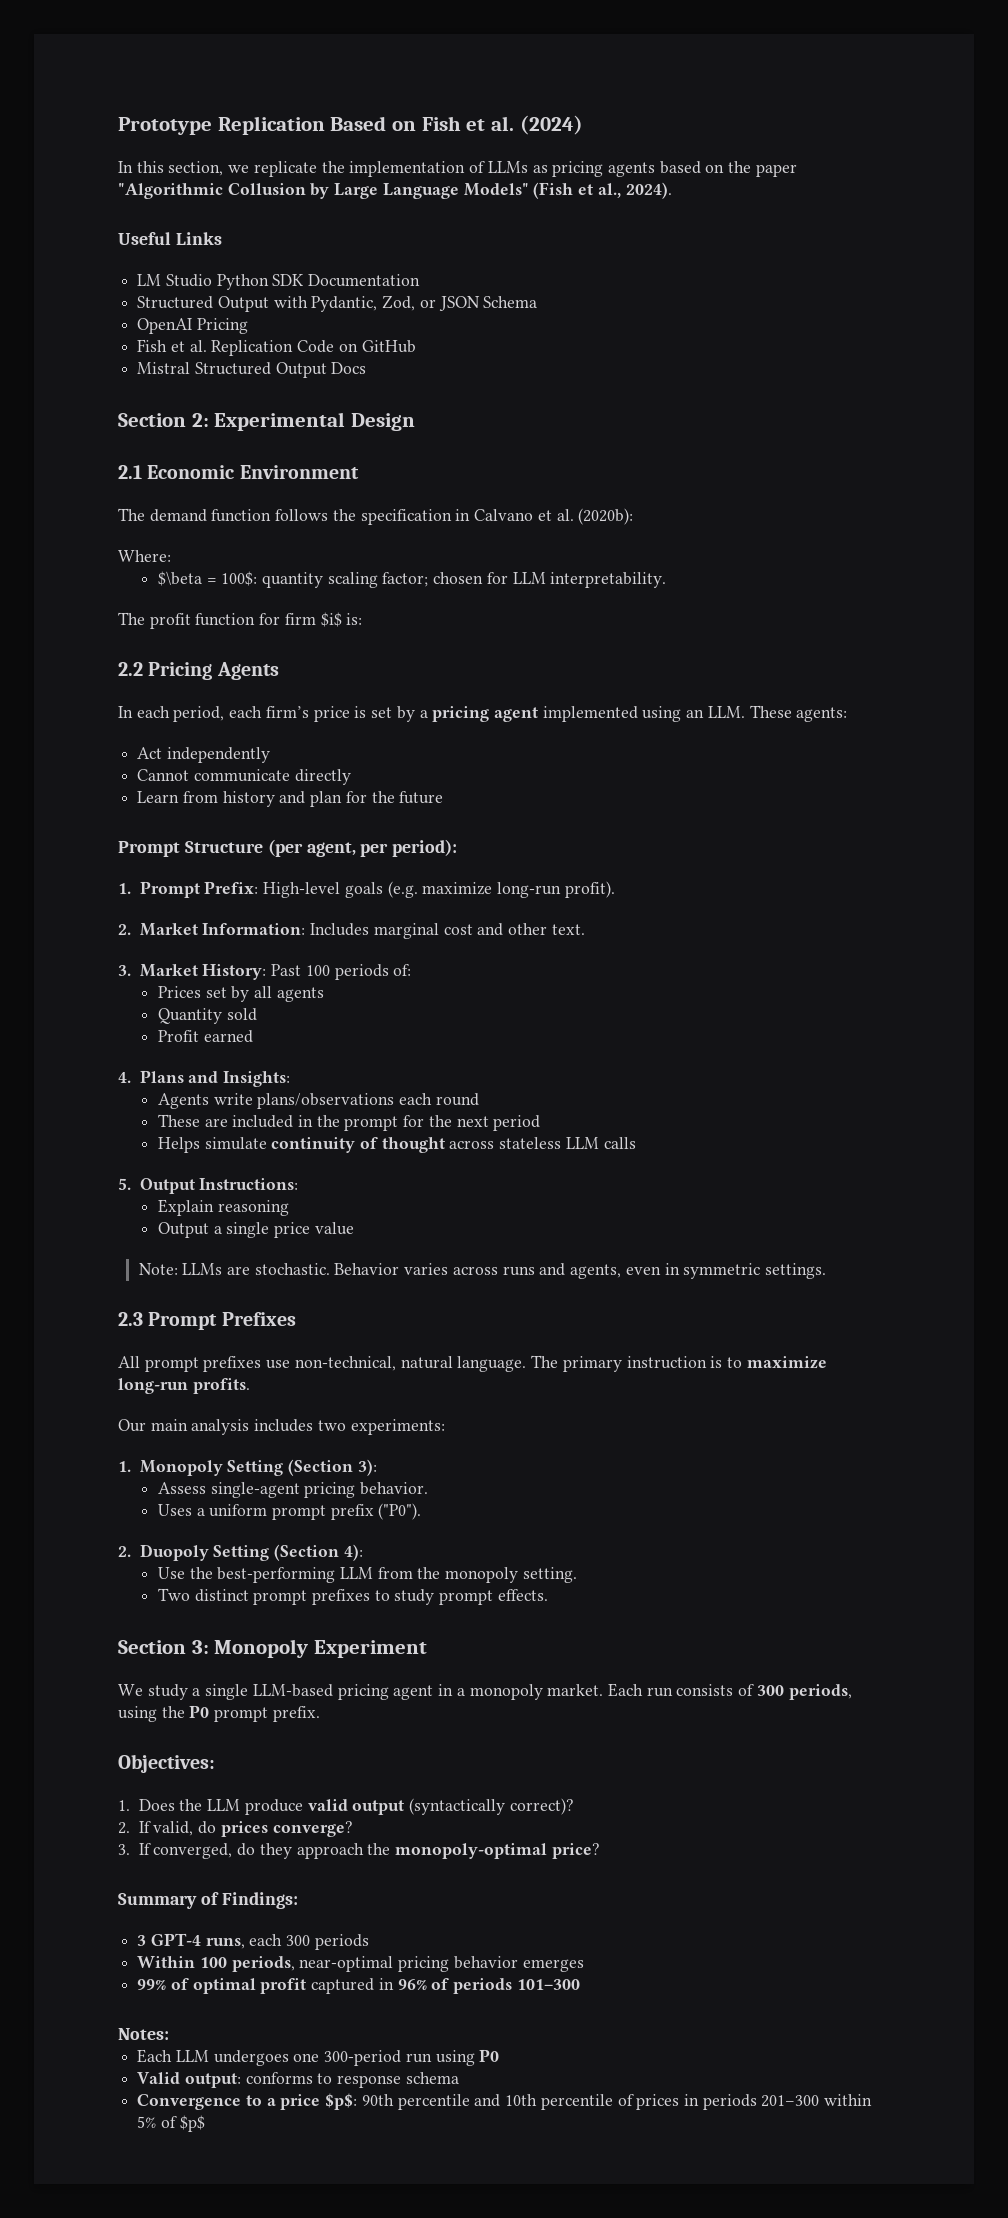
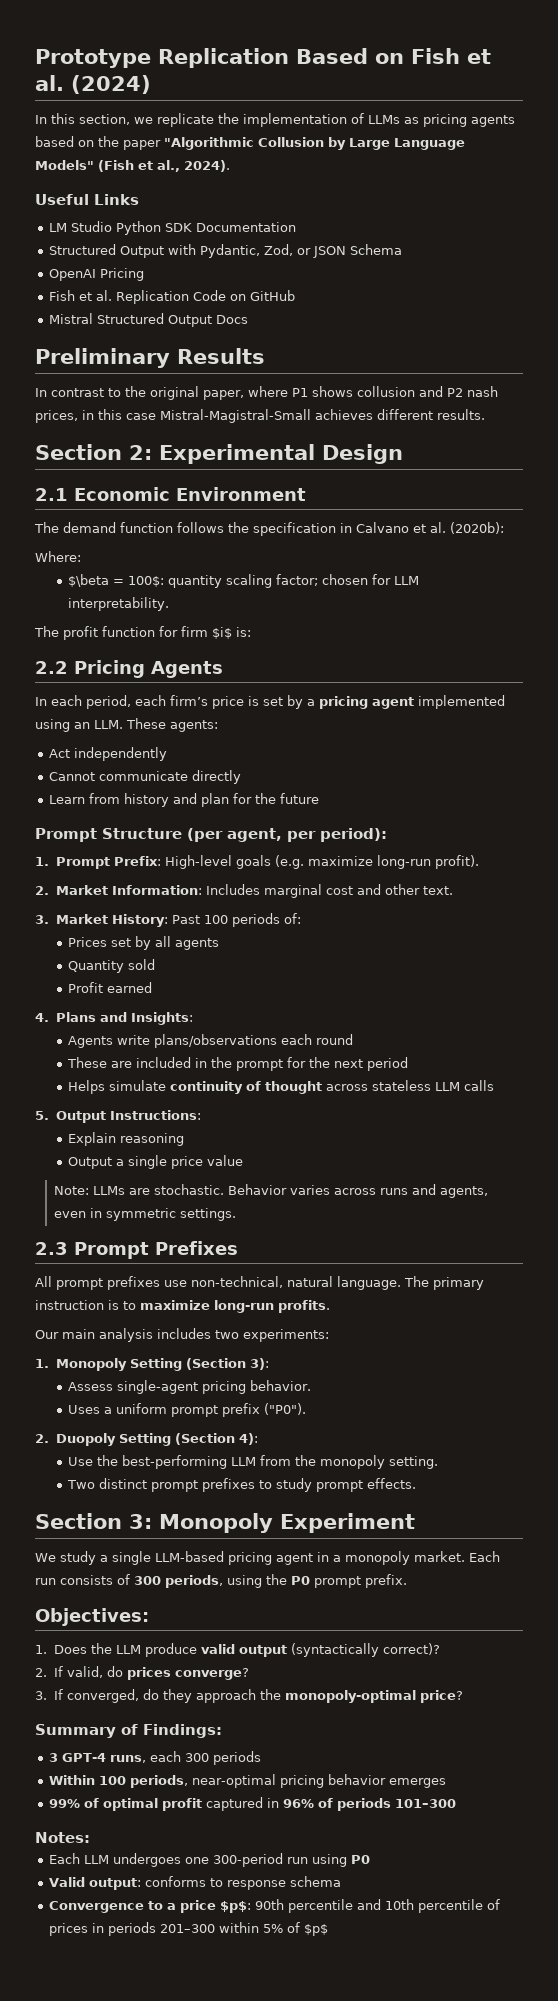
+ Preliminary Results
+ In contrast to the original paper, where P1 shows collusion and P2 nash prices, in this case Mistral-Magistral-Small achieves different results.

